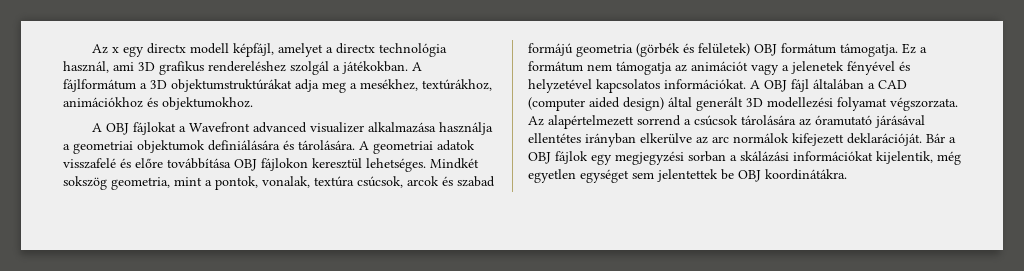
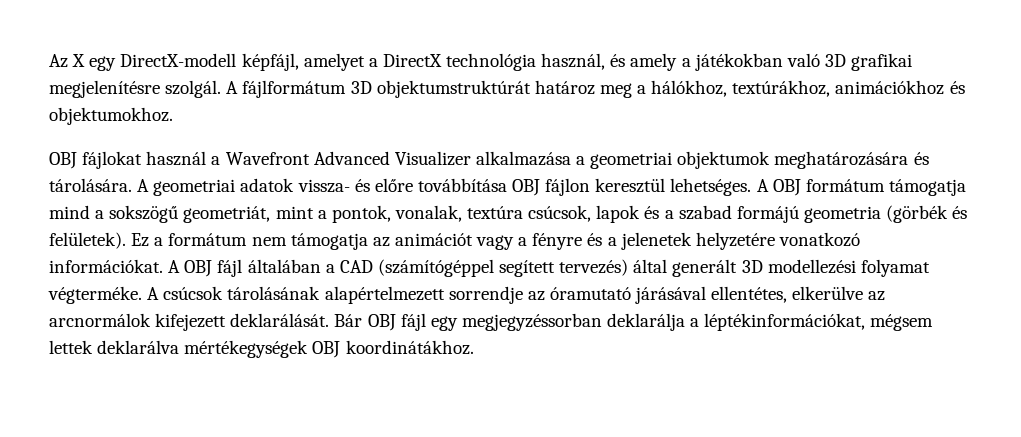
- Az x egy directx modell képfájl, amelyet a directx technológia használ, ami 3D grafikus rendereléshez szolgál a játékokban. A fájlformátum a 3D objektumstruktúrákat adja meg a mesékhez, textúrákhoz, animációkhoz és objektumokhoz.
+ Az X egy DirectX-modell képfájl, amelyet a DirectX technológia használ, és amely a játékokban való 3D grafikai megjelenítésre szolgál. A fájlformátum 3D objektumstruktúrát határoz meg a hálókhoz, textúrákhoz, animációkhoz és objektumokhoz.
- A OBJ fájlokat a Wavefront advanced visualizer alkalmazása használja a geometriai objektumok definiálására és tárolására.
+ OBJ fájlokat használ a Wavefront Advanced Visualizer alkalmazása a geometriai objektumok meghatározására és tárolására.
- A geometriai adatok visszafelé és előre továbbítása OBJ fájlokon keresztül lehetséges.
+ A geometriai adatok vissza- és előre továbbítása OBJ fájlon keresztül lehetséges.
- Mindkét sokszög geometria, mint a pontok, vonalak, textúra csúcsok, arcok és szabad formájú geometria (görbék és felületek) OBJ formátum támogatja.
+ A OBJ formátum támogatja mind a sokszögű geometriát, mint a pontok, vonalak, textúra csúcsok, lapok és a szabad formájú geometria (görbék és felületek).
- Ez a formátum nem támogatja az animációt vagy a jelenetek fényével és helyzetével kapcsolatos információkat.
+ Ez a formátum nem támogatja az animációt vagy a fényre és a jelenetek helyzetére vonatkozó információkat.
- A OBJ fájl általában a CAD (computer aided design) által generált 3D modellezési folyamat végszorzata. Az alapértelmezett sorrend a csúcsok tárolására az óramutató járásával ellentétes irányban elkerülve az arc normálok kifejezett deklarációját. Bár a OBJ fájlok egy megjegyzési sorban a skálázási információkat kijelentik, még egyetlen egységet sem jelentettek be OBJ koordinátákra.
+ A OBJ fájl általában a CAD (számítógéppel segített tervezés) által generált 3D modellezési folyamat végterméke. A csúcsok tárolásának alapértelmezett sorrendje az óramutató járásával ellentétes, elkerülve az arcnormálok kifejezett deklarálását. Bár OBJ fájl egy megjegyzéssorban deklarálja a léptékinformációkat, mégsem lettek deklarálva mértékegységek OBJ koordinátákhoz.

